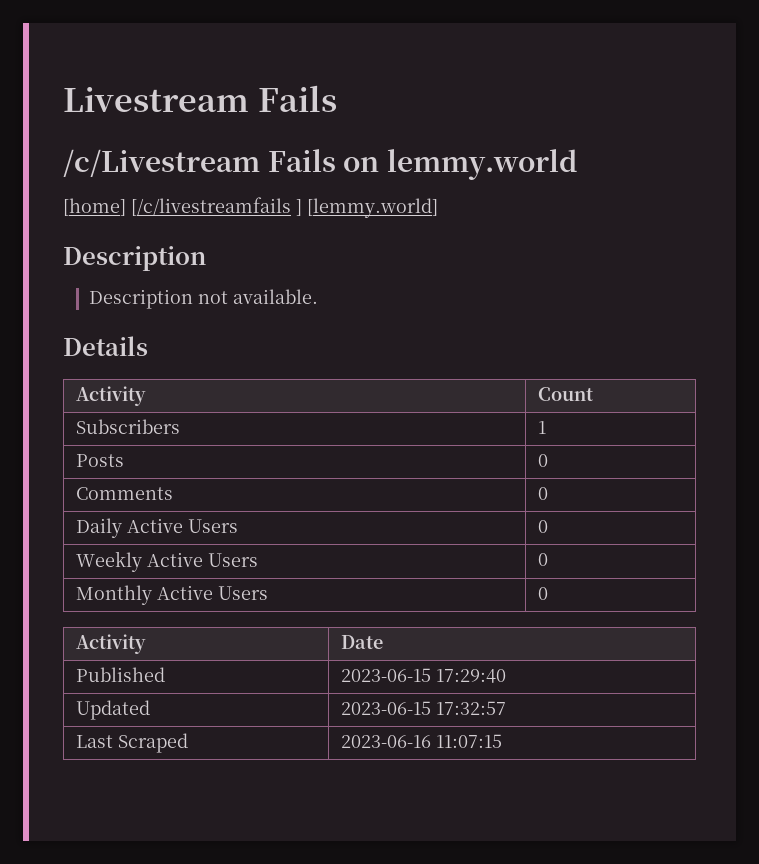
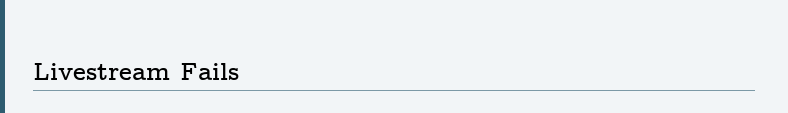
- /c/Livestream Fails on lemmy.world
- [home] [/c/livestreamfails ] [lemmy.world]
- Description
- Description not available.
- Details
- Activity | Count
- Subscribers | 1
- Posts | 0
- Comments | 0
- Daily Active Users | 0
- Weekly Active Users | 0
- Monthly Active Users | 0
- Activity | Date
- Published | 2023-06-15 17:29:40
- Updated | 2023-06-15 17:32:57
- Last Scraped | 2023-06-16 11:07:15

